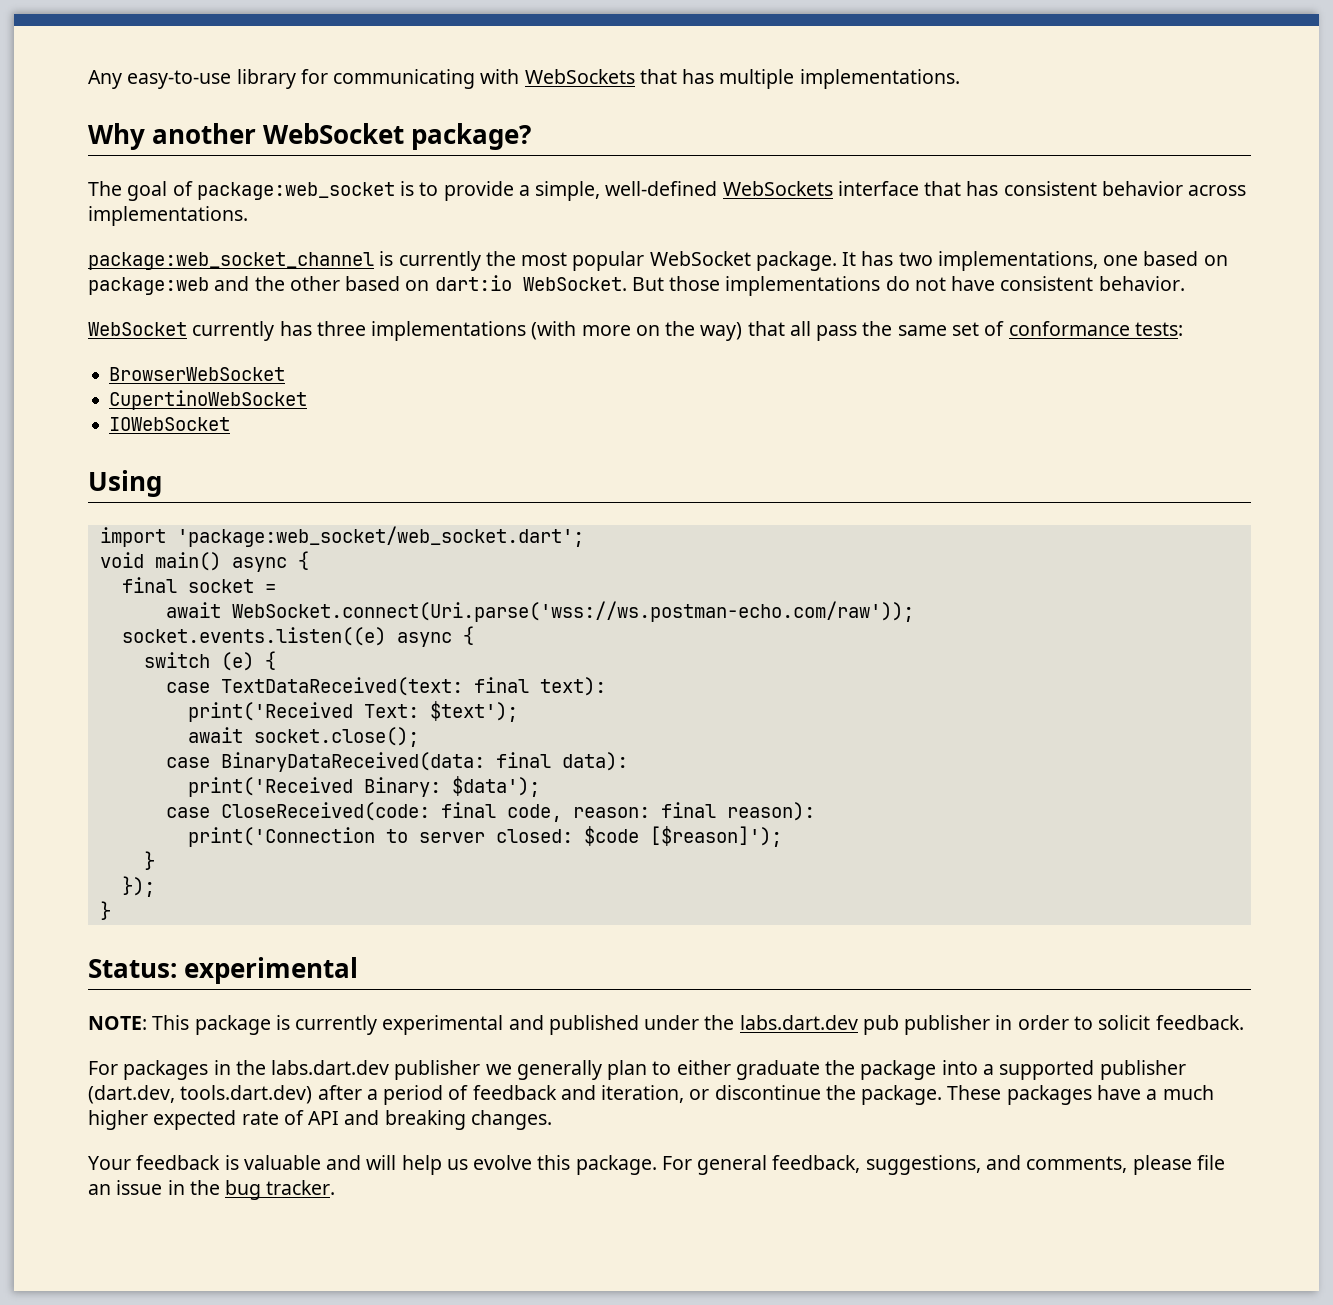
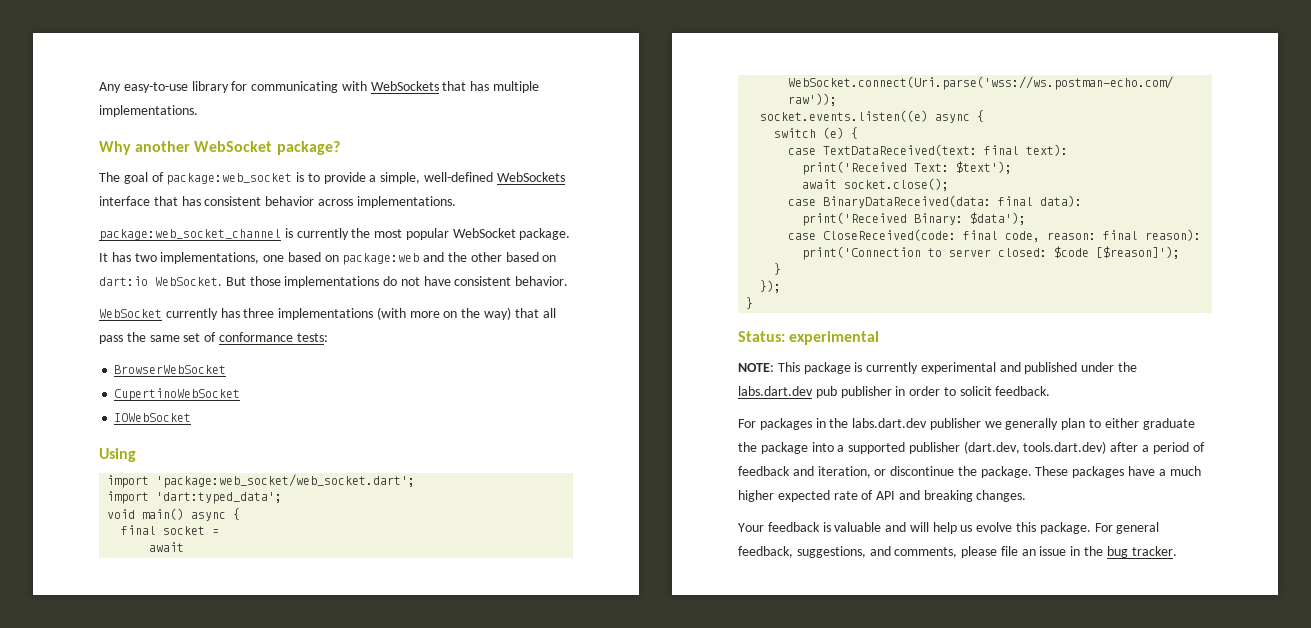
+ import 'dart:typed_data';

